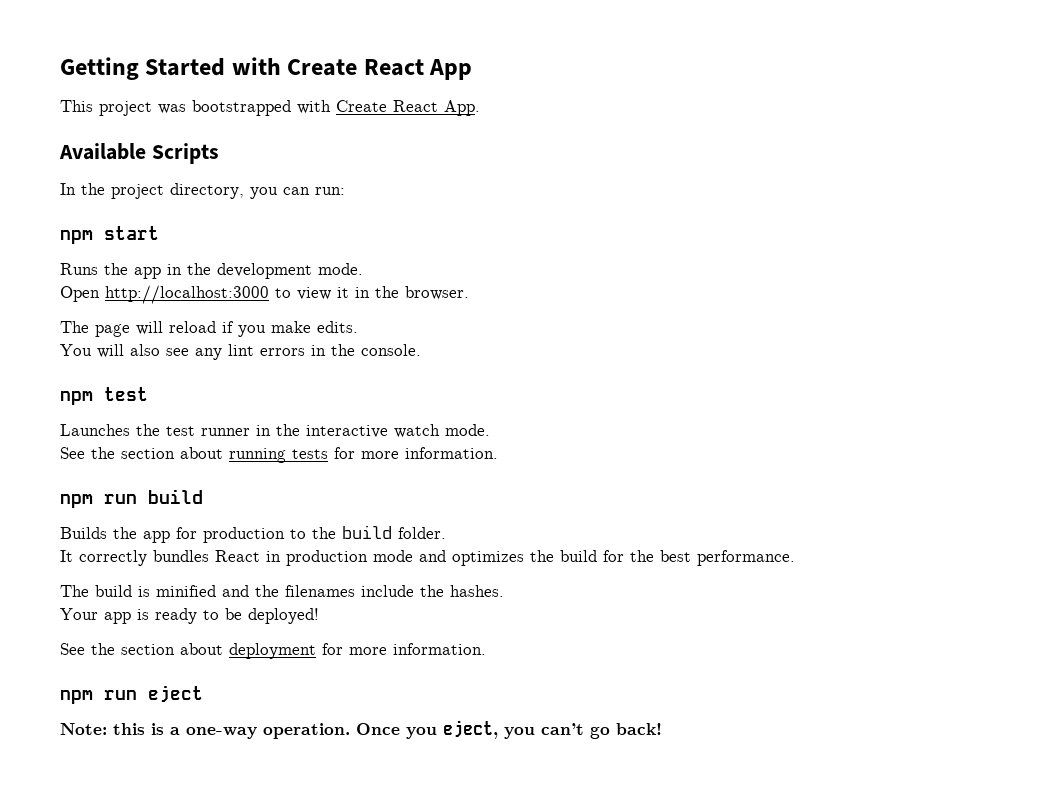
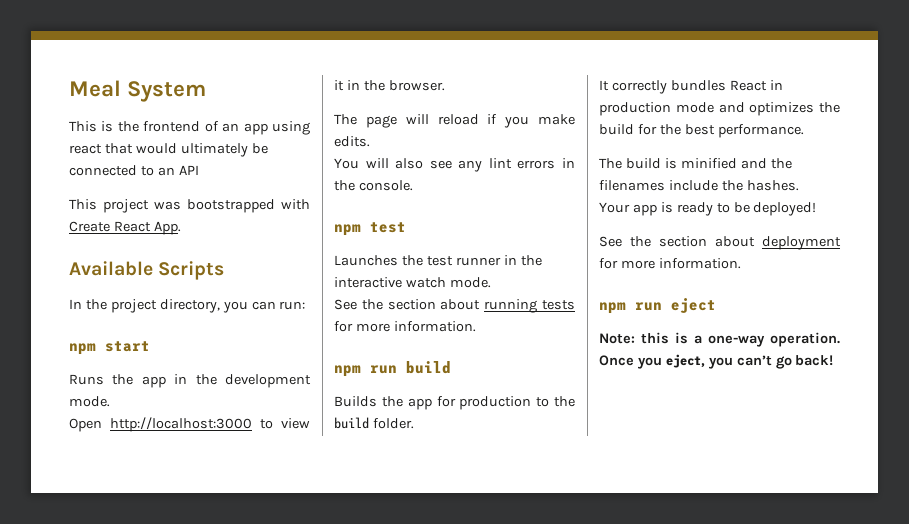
- Getting Started with Create React App
+ Meal System
+ This is the frontend of an app using react that would ultimately be connected to an API

